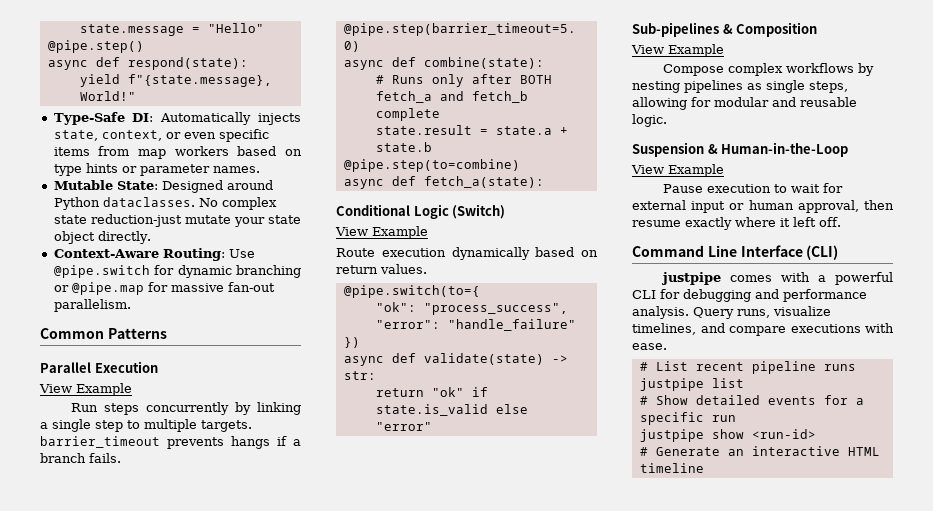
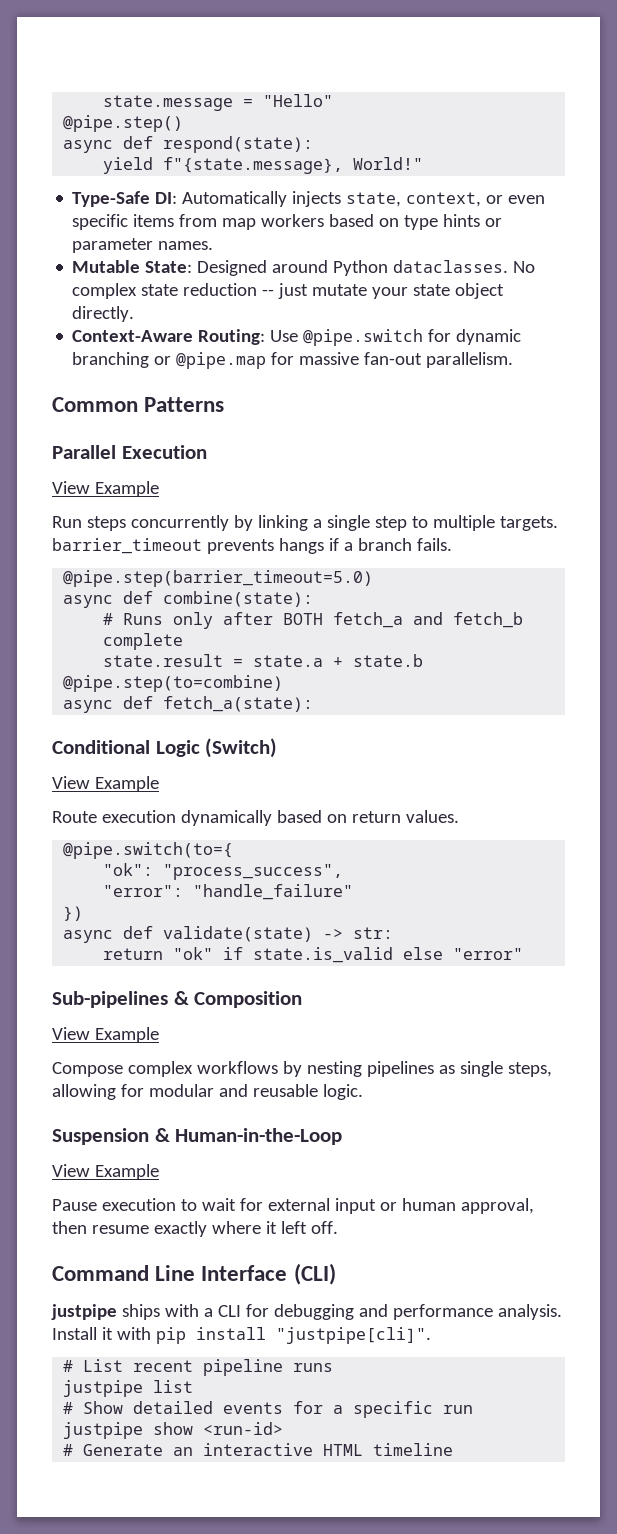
- No complex state reduction-just mutate your state object directly.
+ No complex state reduction -- just mutate your state object directly.
- justpipe comes with a powerful CLI for debugging and performance analysis.
+ justpipe ships with a CLI for debugging and performance analysis.
- Query runs, visualize timelines, and compare executions with ease.
+ Install it with pip install "justpipe[cli]".

